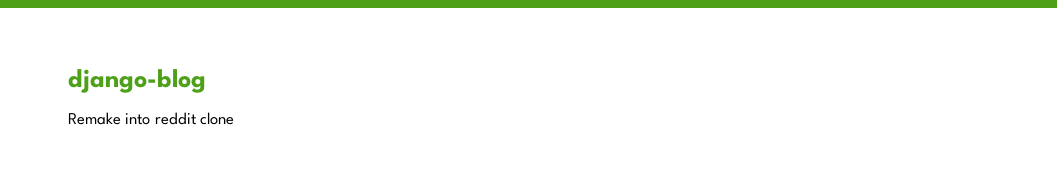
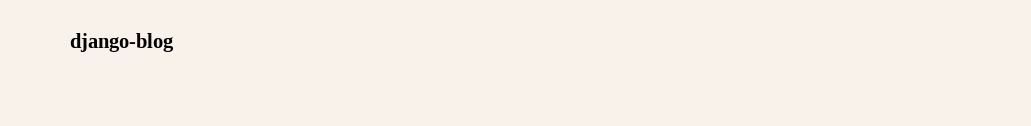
- Remake into reddit clone

